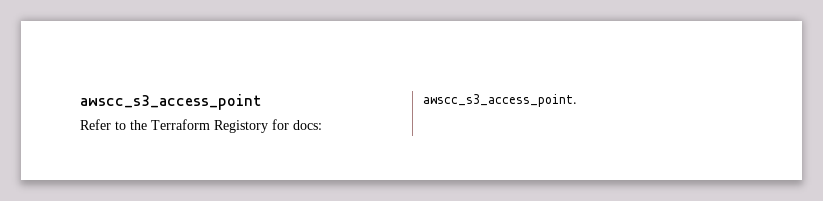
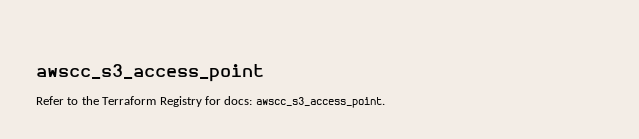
- Refer to the Terraform Registory for docs: awscc_s3_access_point.
+ Refer to the Terraform Registry for docs: awscc_s3_access_point.

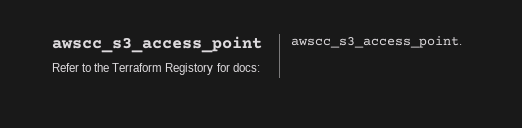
- Refer to the Terraform Registry for docs: awscc_s3_access_point.
+ Refer to the Terraform Registory for docs: awscc_s3_access_point.

